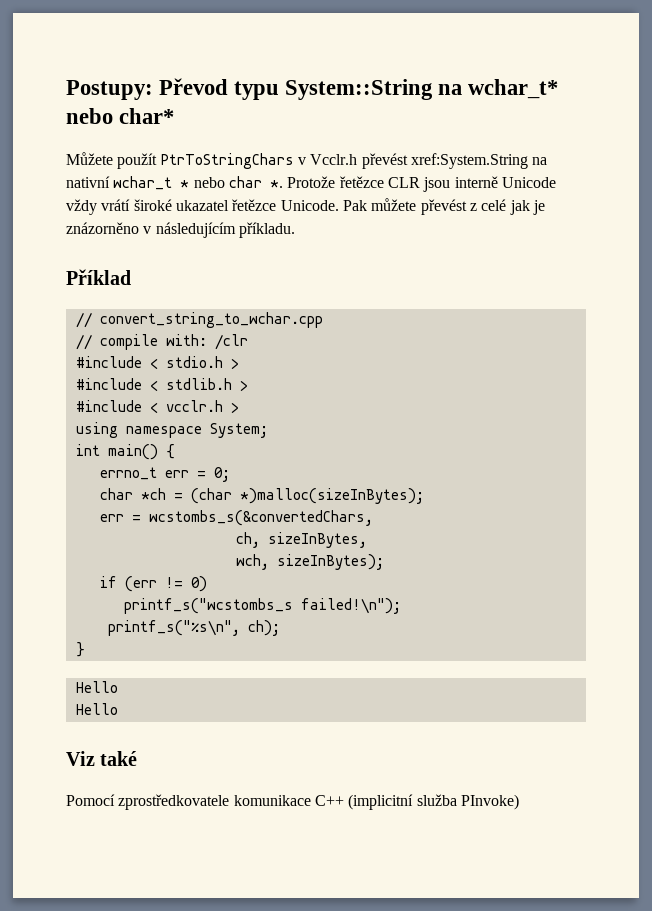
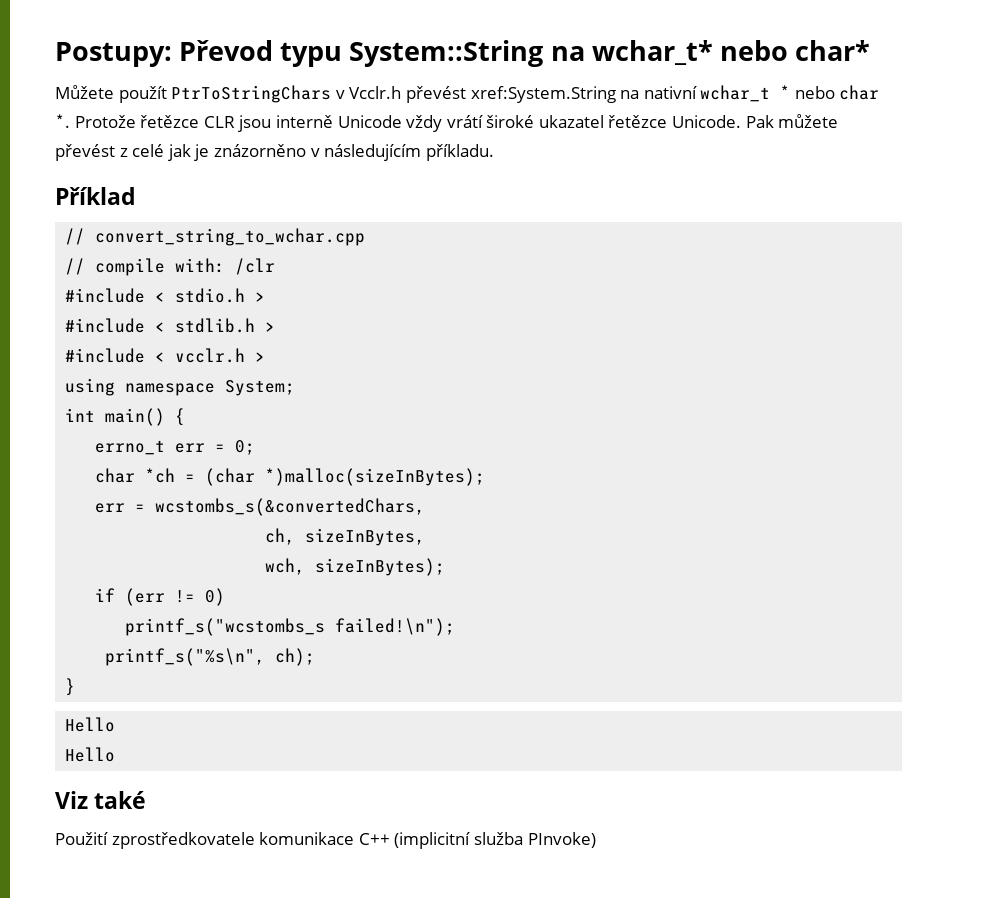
- Pomocí zprostředkovatele komunikace C++ (implicitní služba PInvoke)
+ Použití zprostředkovatele komunikace C++ (implicitní služba PInvoke)

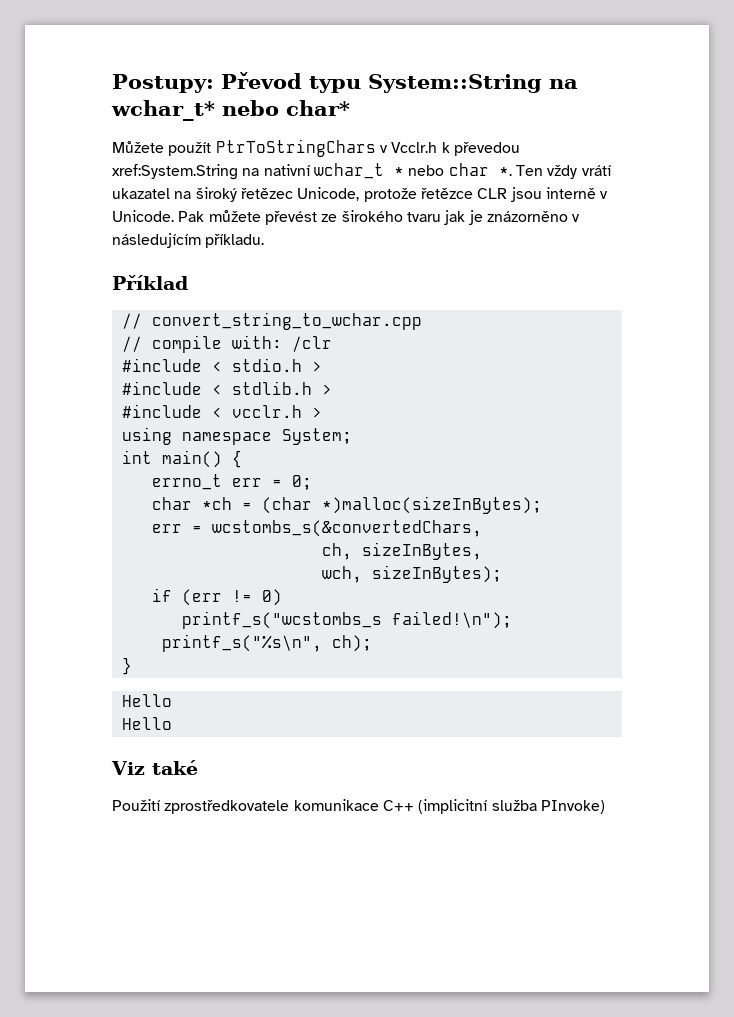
- Můžete použít PtrToStringChars v Vcclr.h převést xref:System.String na nativní wchar_t * nebo char *.
+ Můžete použít PtrToStringChars v Vcclr.h k převedou xref:System.String na nativní wchar_t * nebo char *.
- Protože řetězce CLR jsou interně Unicode vždy vrátí široké ukazatel řetězce Unicode.
+ Ten vždy vrátí ukazatel na široký řetězec Unicode, protože řetězce CLR jsou interně v Unicode.
- Pak můžete převést z celé jak je znázorněno v následujícím příkladu.
+ Pak můžete převést ze širokého tvaru jak je znázorněno v následujícím příkladu.

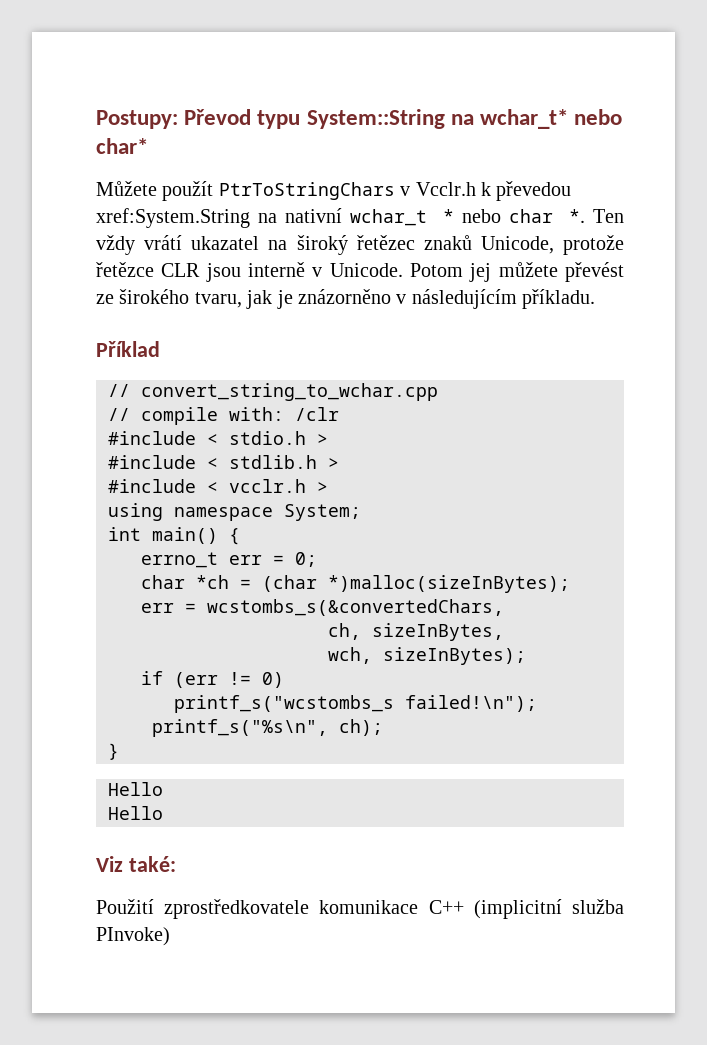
- Ten vždy vrátí ukazatel na široký řetězec Unicode, protože řetězce CLR jsou interně v Unicode.
+ Ten vždy vrátí ukazatel na široký řetězec znaků Unicode, protože řetězce CLR jsou interně v Unicode.
- Pak můžete převést ze širokého tvaru jak je znázorněno v následujícím příkladu.
+ Potom jej můžete převést ze širokého tvaru, jak je znázorněno v následujícím příkladu.
- Viz také
+ Viz také:

